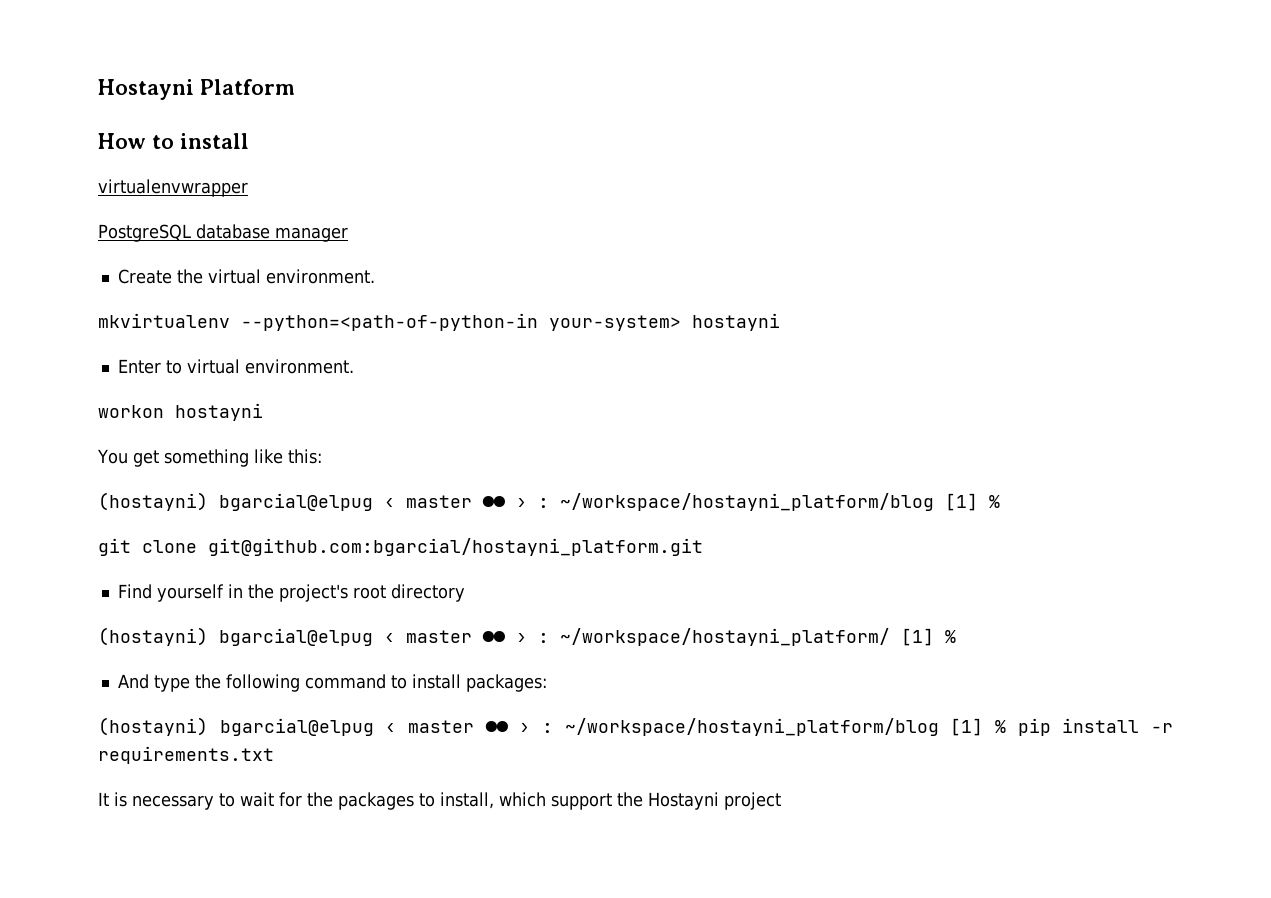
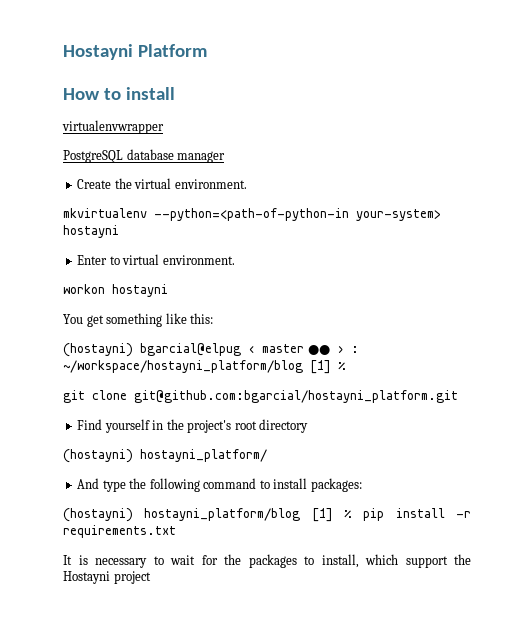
- (hostayni) bgarcial@elpug ‹ master ●● › : ~/workspace/hostayni_platform/ [1] %
+ (hostayni) hostayni_platform/
- (hostayni) bgarcial@elpug ‹ master ●● › : ~/workspace/hostayni_platform/blog [1] % pip install -r requirements.txt
+ (hostayni) hostayni_platform/blog [1] % pip install -r requirements.txt

